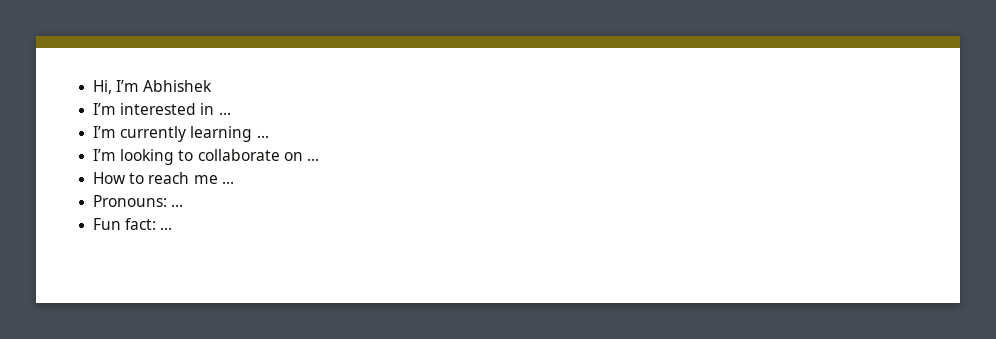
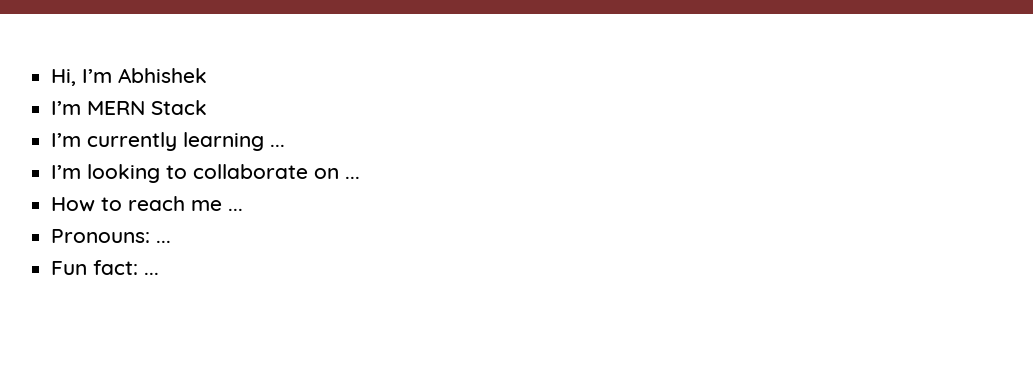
- I’m interested in ...
+ I’m MERN Stack

